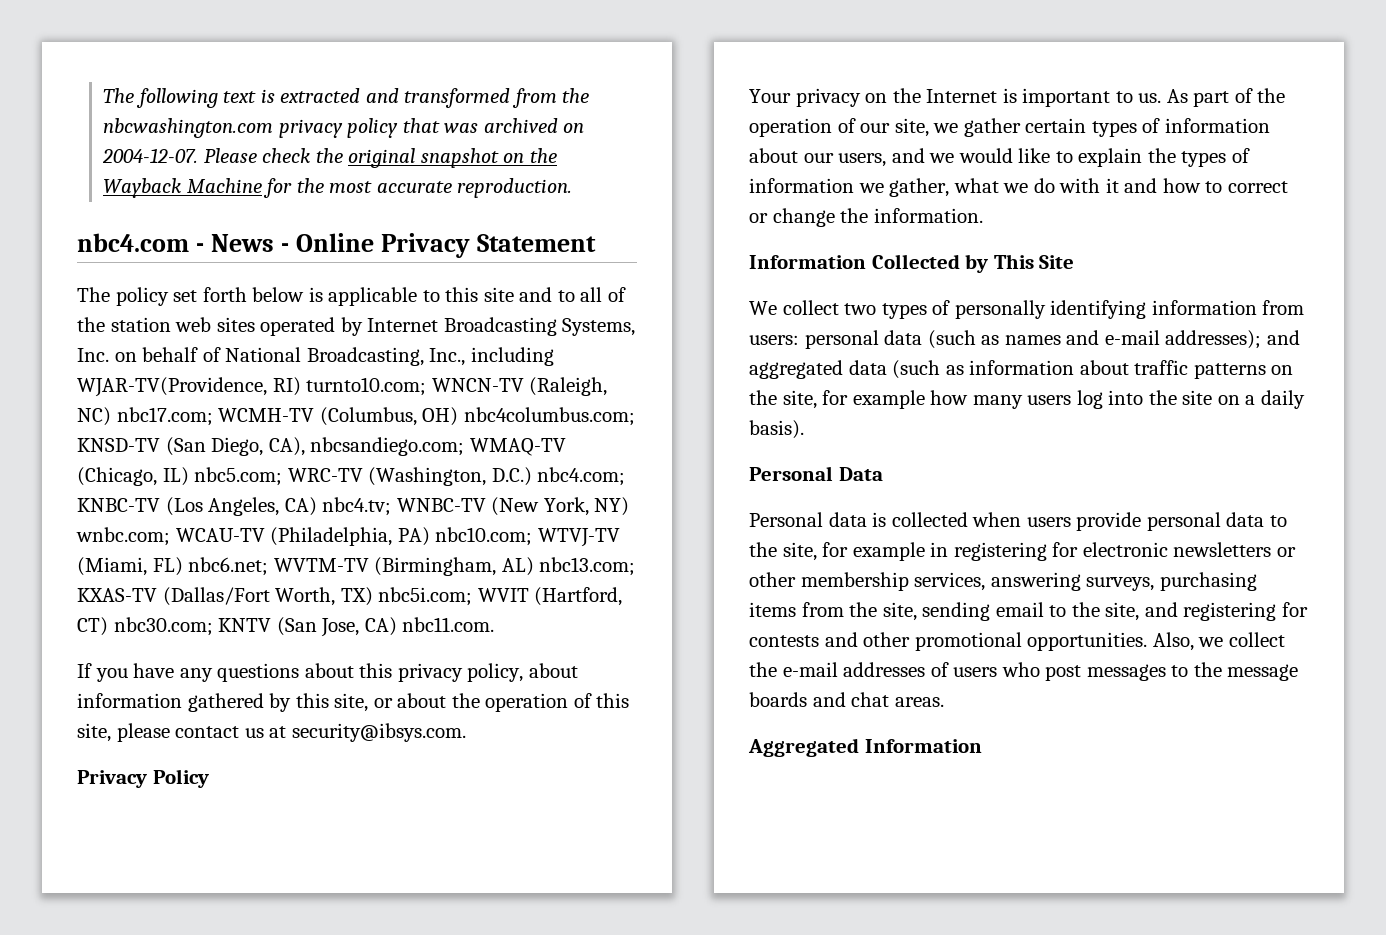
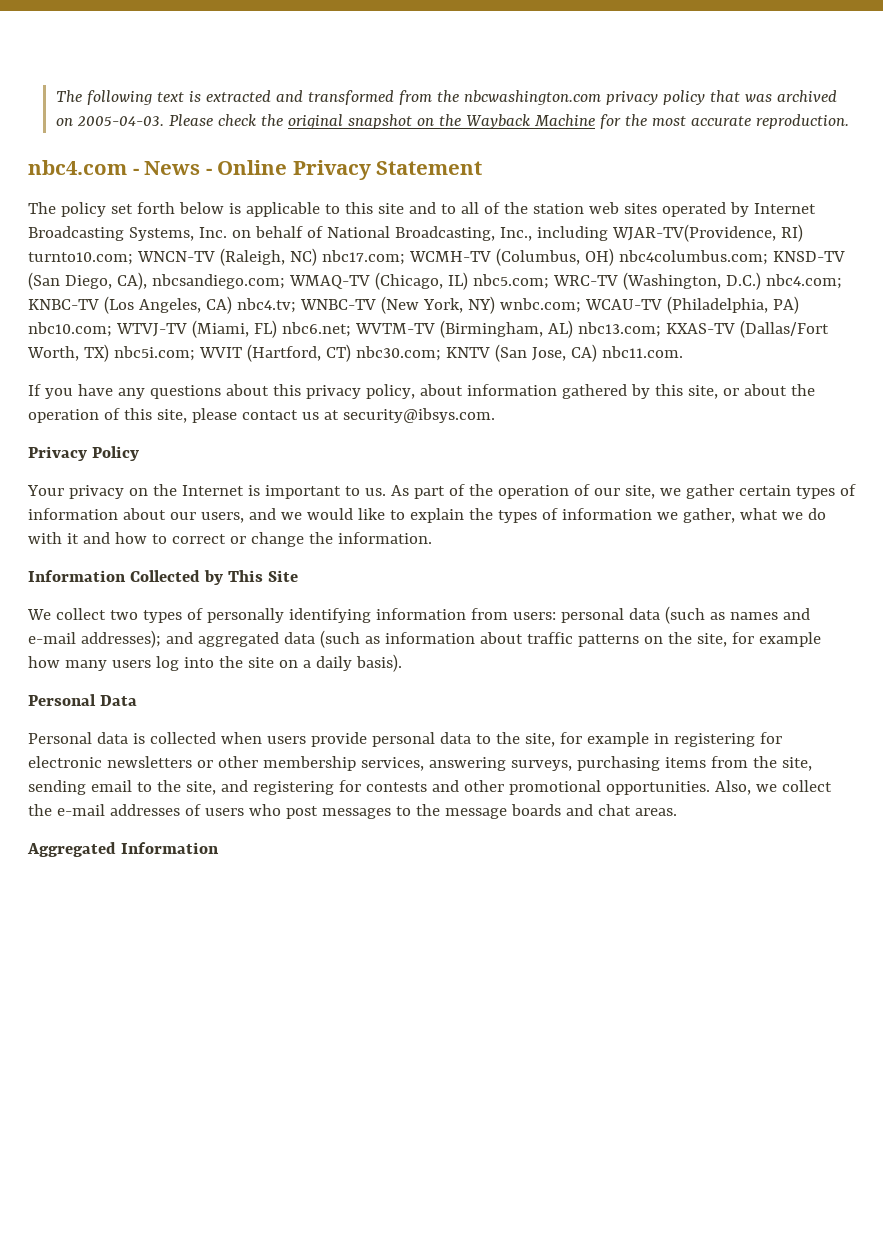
- The following text is extracted and transformed from the nbcwashington.com privacy policy that was archived on 2004-12-07.
+ The following text is extracted and transformed from the nbcwashington.com privacy policy that was archived on 2005-04-03.

